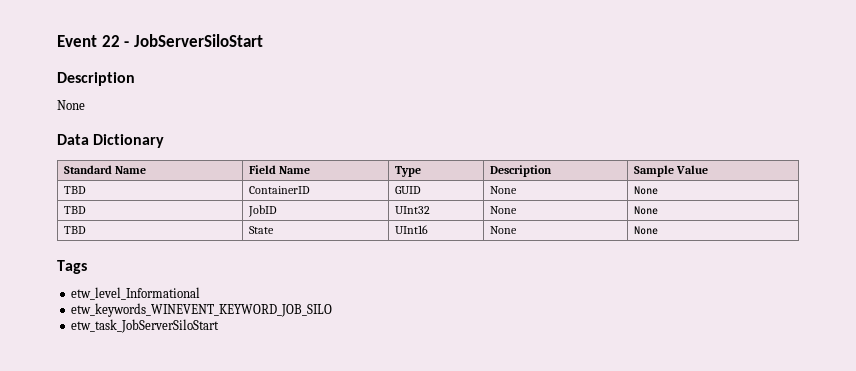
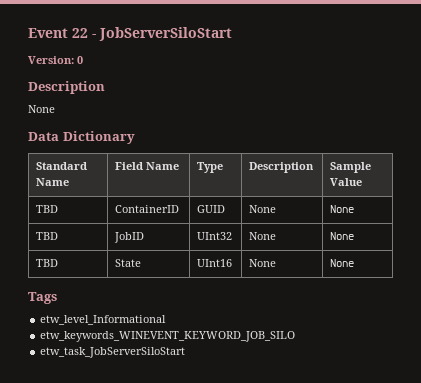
+ Version: 0

